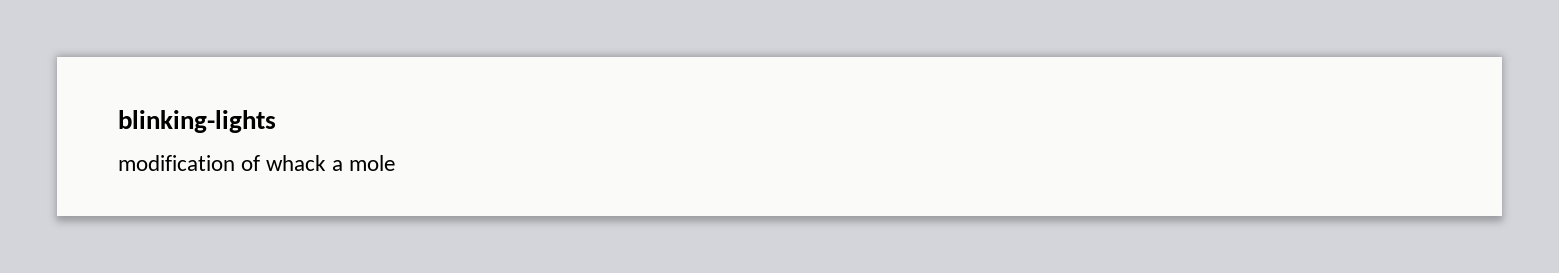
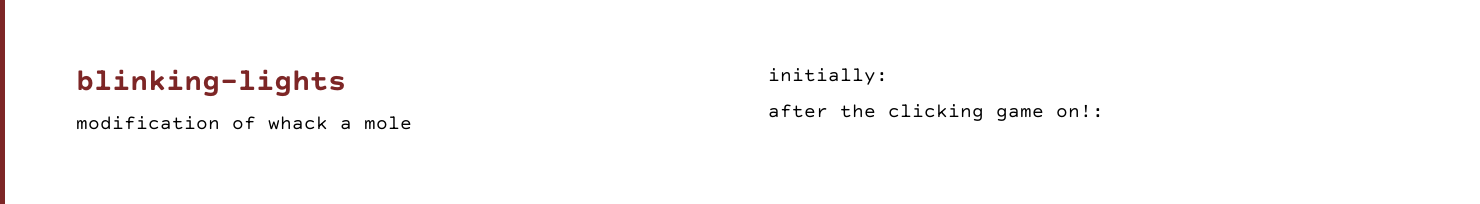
+ initially:
+ after the clicking game on!:

